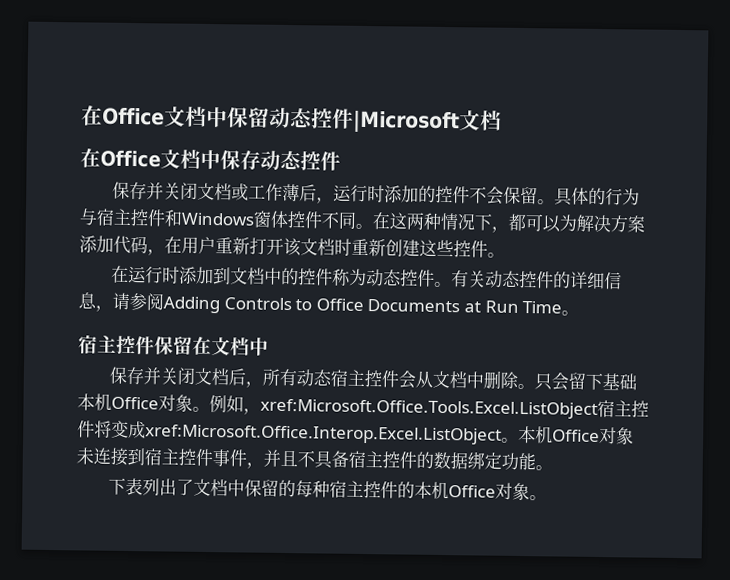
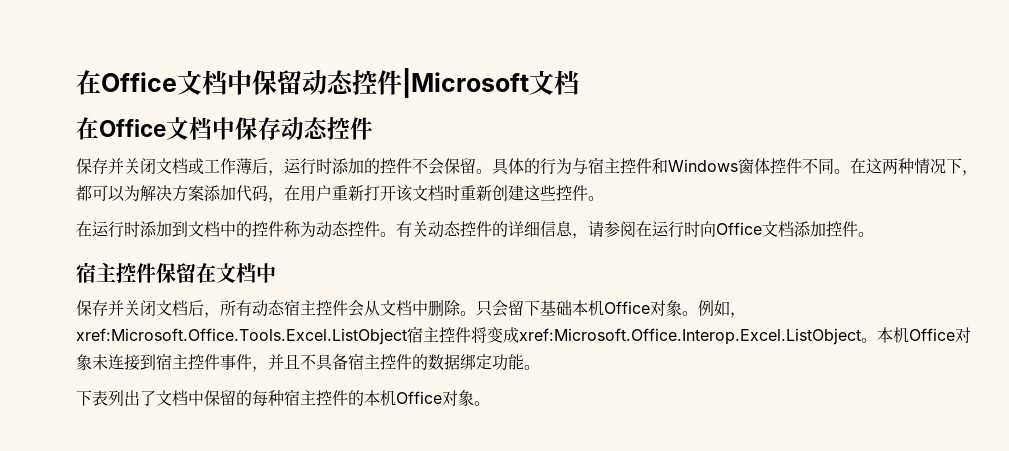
- 有关动态控件的详细信息，请参阅Adding Controls to Office Documents at Run Time。
+ 有关动态控件的详细信息，请参阅在运行时向Office文档添加控件。

